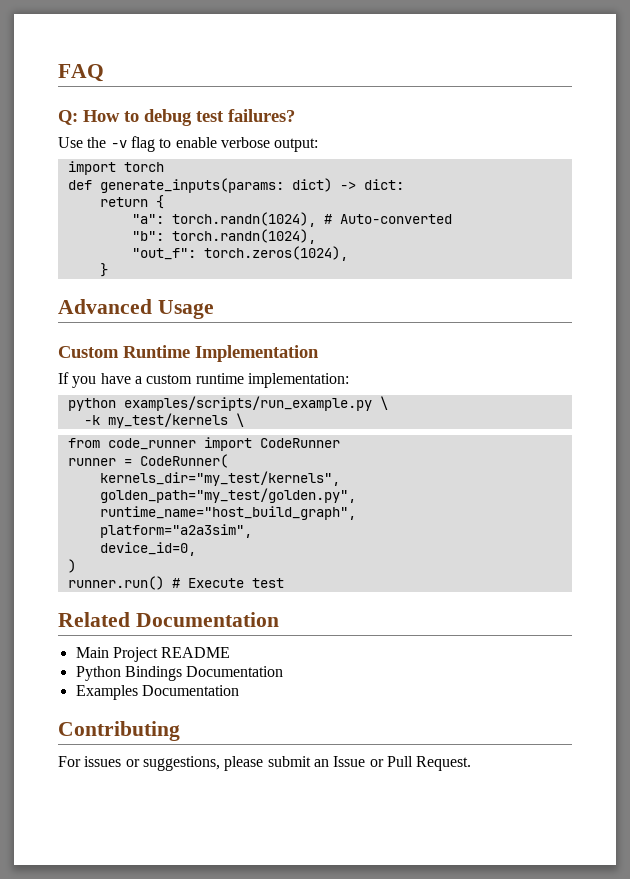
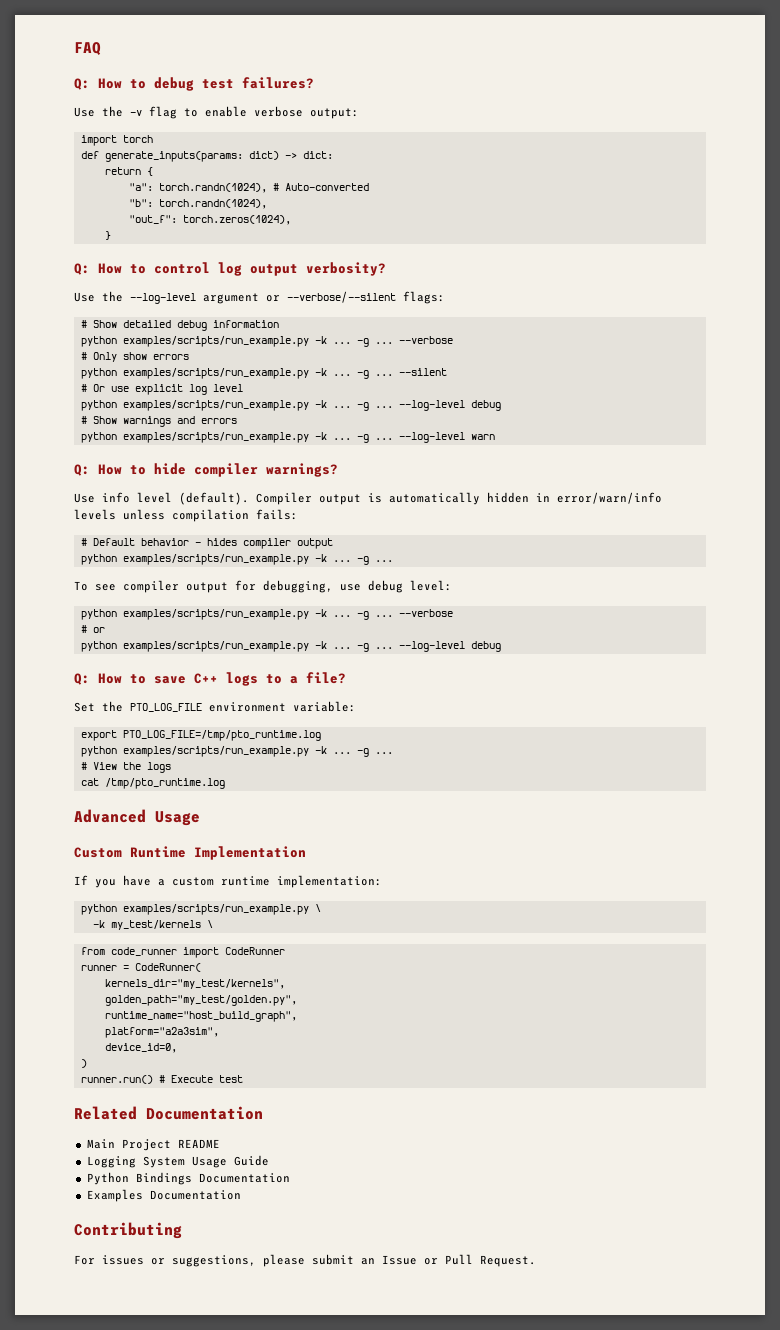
+ Q: How to control log output verbosity?
+ Use the --log-level argument or --verbose/--silent flags:
+ # Show detailed debug information
+ python examples/scripts/run_example.py -k ... -g ... --verbose
+ # Only show errors
+ python examples/scripts/run_example.py -k ... -g ... --silent
+ # Or use explicit log level
+ python examples/scripts/run_example.py -k ... -g ... --log-level debug
+ # Show warnings and errors
+ python examples/scripts/run_example.py -k ... -g ... --log-level warn
+ Q: How to hide compiler warnings?
+ Use info level (default). Compiler output is automatically hidden in error/warn/info levels unless compilation fails:
+ # Default behavior - hides compiler output
+ python examples/scripts/run_example.py -k ... -g ...
+ To see compiler output for debugging, use debug level:
+ python examples/scripts/run_example.py -k ... -g ... --verbose
+ # or
+ python examples/scripts/run_example.py -k ... -g ... --log-level debug
+ Q: How to save C++ logs to a file?
+ Set the PTO_LOG_FILE environment variable:
+ export PTO_LOG_FILE=/tmp/pto_runtime.log
+ python examples/scripts/run_example.py -k ... -g ...
+ # View the logs
+ cat /tmp/pto_runtime.log
+ Logging System Usage Guide

